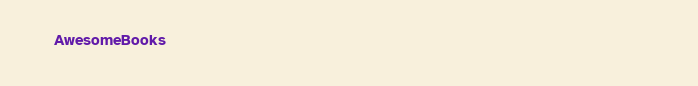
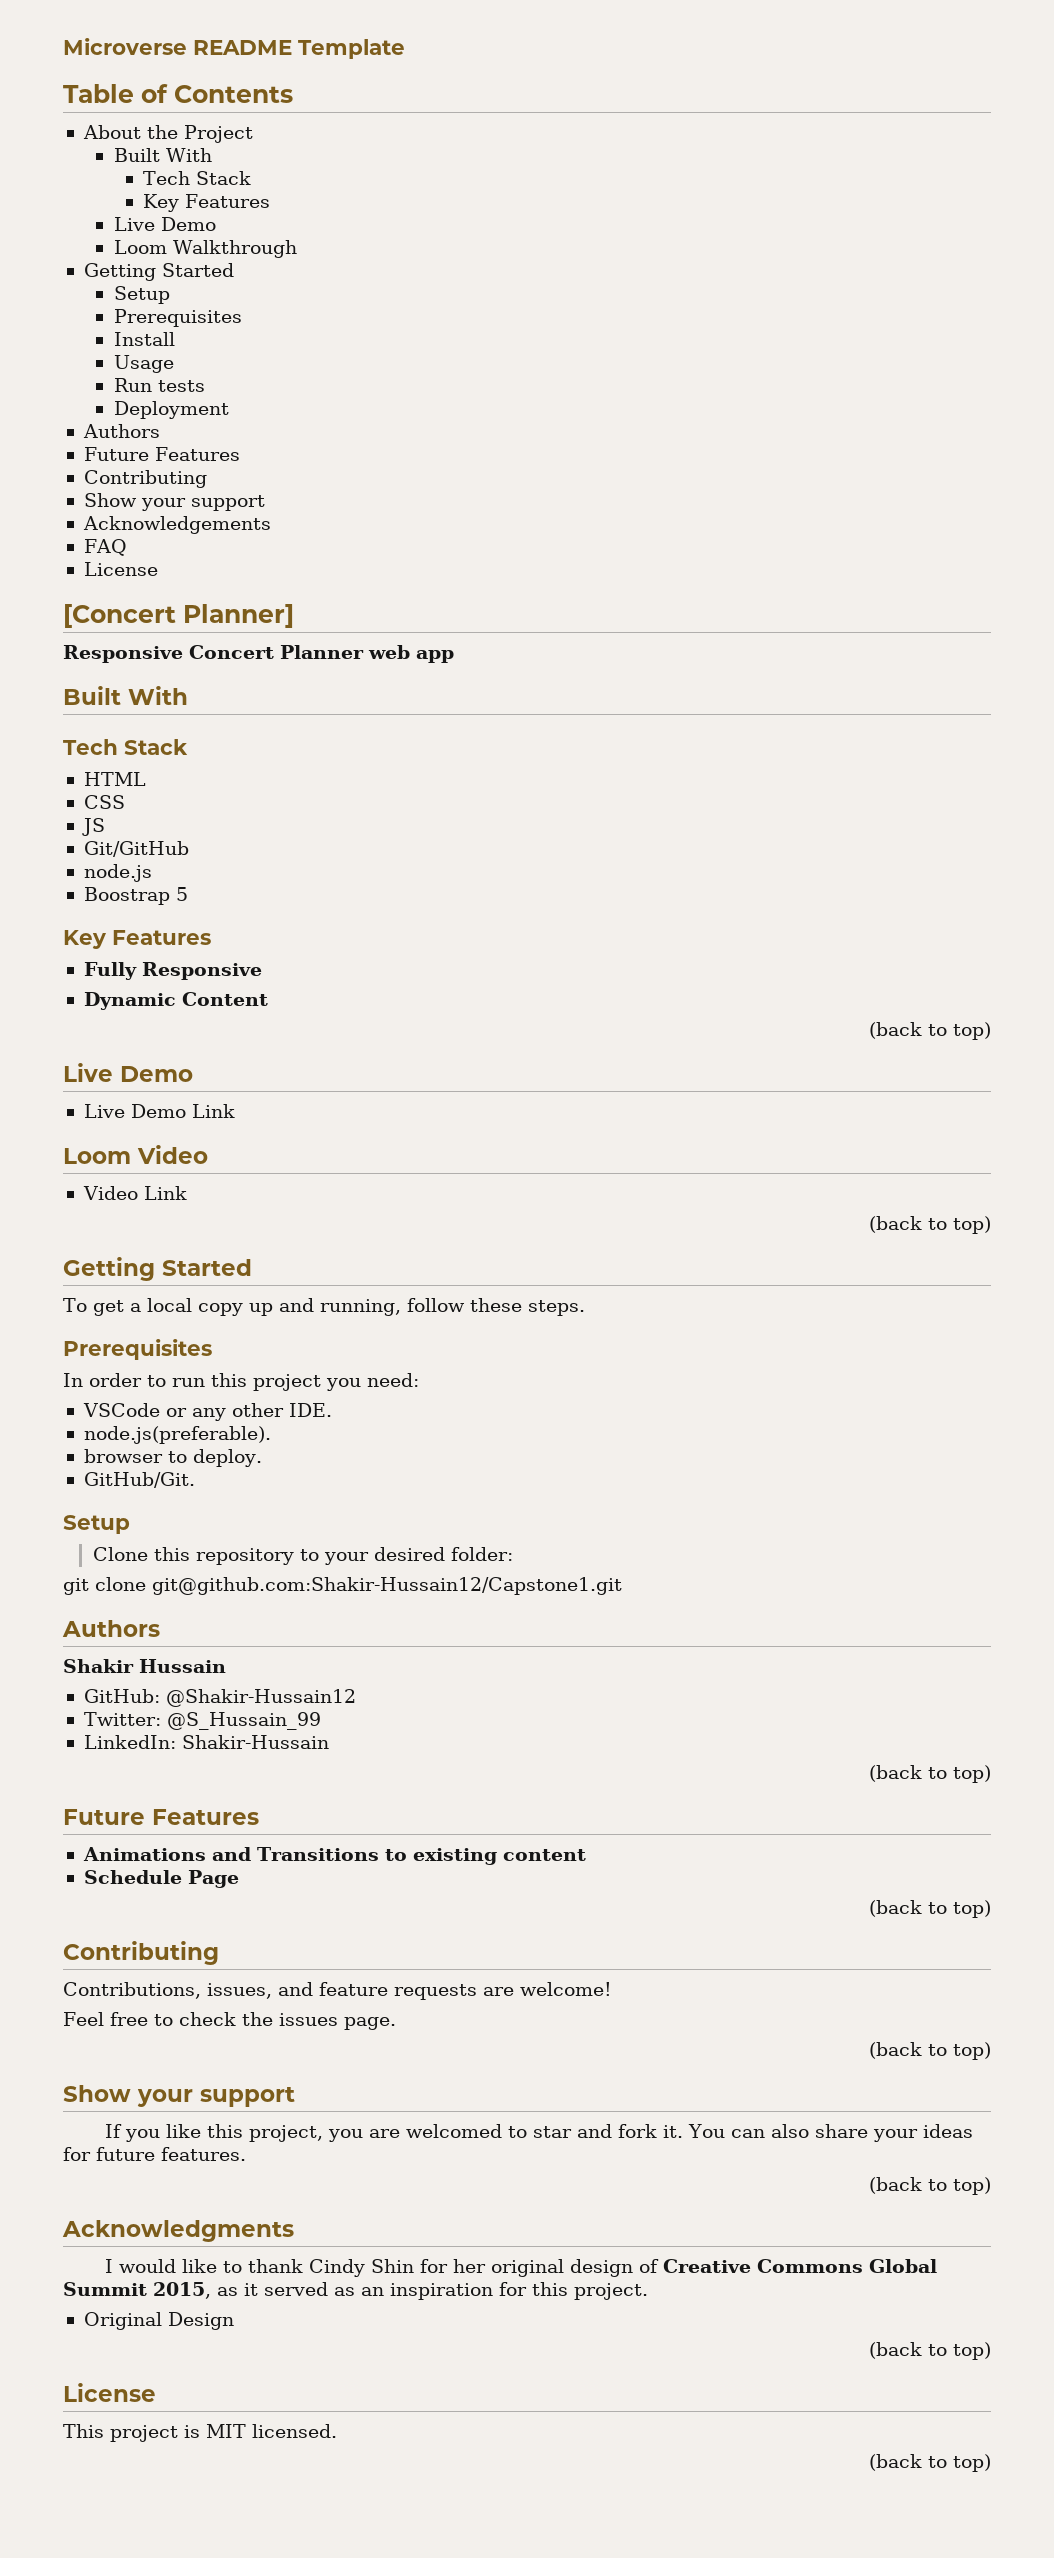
- AwesomeBooks
+ Microverse README Template
+ Table of Contents
+ About the Project
+ Built With
+ Tech Stack
+ Key Features
+ Live Demo
+ Loom Walkthrough
+ Getting Started
+ Setup
+ Prerequisites
+ Install
+ Usage
+ Run tests
+ Deployment
+ Authors
+ Future Features
+ Contributing
+ Show your support
+ Acknowledgements
+ FAQ
+ License
+ [Concert Planner]
+ Responsive Concert Planner web app
+ Built With
+ Tech Stack
+ HTML
+ CSS
+ JS
+ Git/GitHub
+ node.js
+ Boostrap 5
+ Key Features
+ Fully Responsive
+ Dynamic Content
+ (back to top)
+ Live Demo
+ Live Demo Link
+ Loom Video
+ Video Link
+ (back to top)
+ Getting Started
+ To get a local copy up and running, follow these steps.
+ Prerequisites
+ In order to run this project you need:
+ VSCode or any other IDE.
+ node.js(preferable).
+ browser to deploy.
+ GitHub/Git.
+ Setup
+ Clone this repository to your desired folder:
+ git clone git@github.com:Shakir-Hussain12/Capstone1.git
+ Authors
+ Shakir Hussain
+ GitHub: @Shakir-Hussain12
+ Twitter: @S_Hussain_99
+ LinkedIn: Shakir-Hussain
+ (back to top)
+ Future Features
+ Animations and Transitions to existing content
+ Schedule Page
+ (back to top)
+ Contributing
+ Contributions, issues, and feature requests are welcome!
+ Feel free to check the issues page.
+ (back to top)
+ Show your support
+ If you like this project, you are welcomed to star and fork it. You can also share your ideas for future features.
+ (back to top)
+ Acknowledgments
+ I would like to thank Cindy Shin for her original design of Creative Commons Global Summit 2015, as it served as an inspiration for this project.
+ Original Design
+ (back to top)
+ License
+ This project is MIT licensed.
+ (back to top)

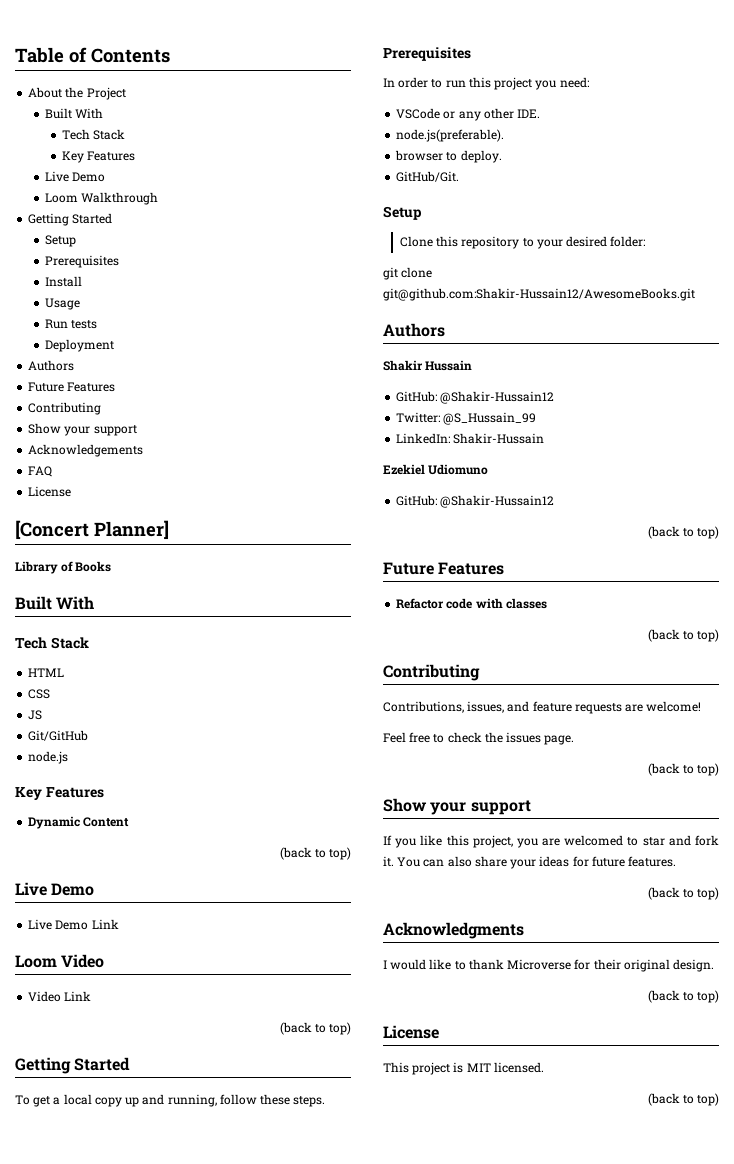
- Microverse README Template
- Responsive Concert Planner web app
+ Library of Books
  node.js
- Boostrap 5
  Key Features
- Fully Responsive
- git clone git@github.com:Shakir-Hussain12/Capstone1.git
+ git clone git@github.com:Shakir-Hussain12/AwesomeBooks.git
+ Ezekiel Udiomuno
+ GitHub: @Shakir-Hussain12
- Animations and Transitions to existing content
- Schedule Page
+ Refactor code with classes
- I would like to thank Cindy Shin for her original design of Creative Commons Global Summit 2015, as it served as an inspiration for this project.
- Original Design
+ I would like to thank Microverse for their original design.

